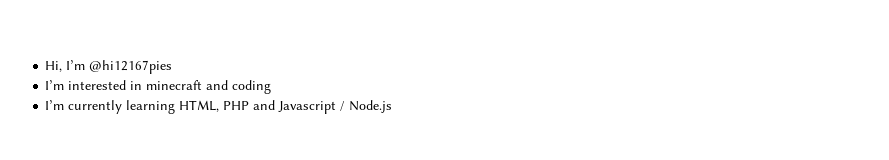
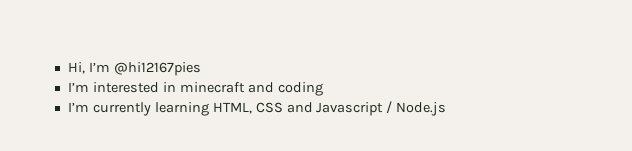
- I’m currently learning HTML, PHP and Javascript / Node.js
+ I’m currently learning HTML, CSS and Javascript / Node.js

